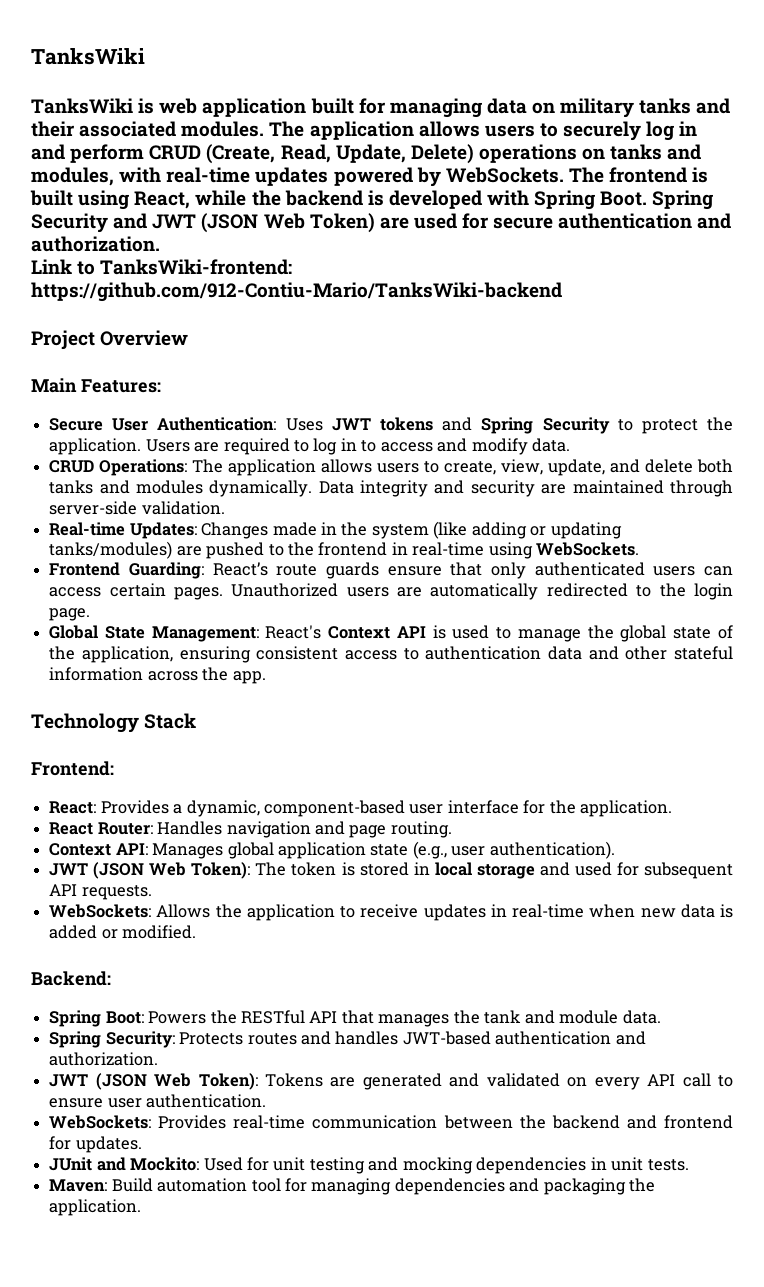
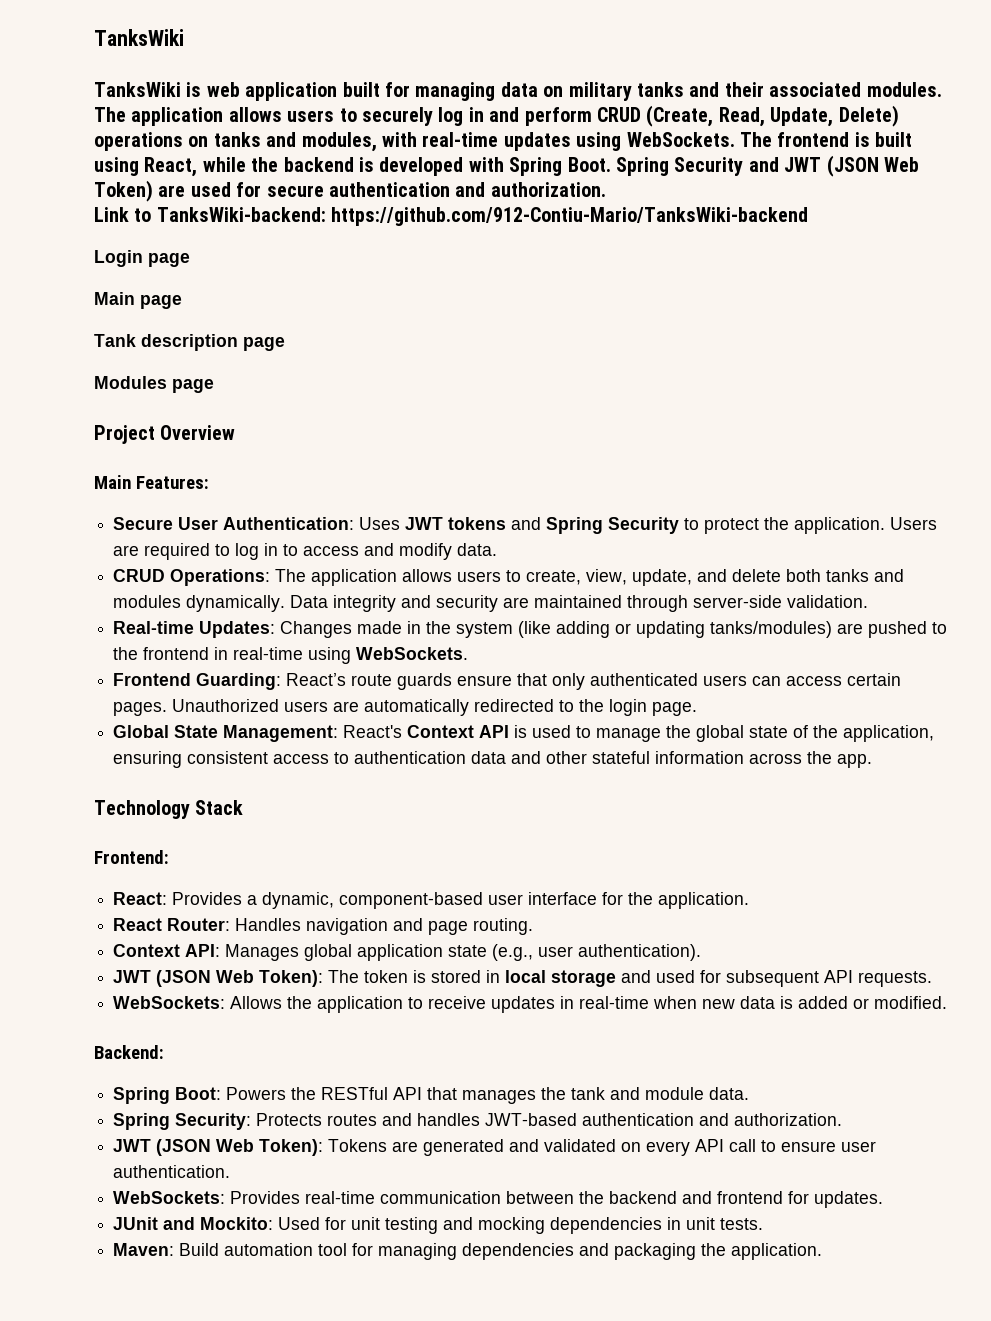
- The application allows users to securely log in and perform CRUD (Create, Read, Update, Delete) operations on tanks and modules, with real-time updates powered by WebSockets.
+ The application allows users to securely log in and perform CRUD (Create, Read, Update, Delete) operations on tanks and modules, with real-time updates using WebSockets.
- Link to TanksWiki-frontend: https://github.com/912-Contiu-Mario/TanksWiki-backend
+ Link to TanksWiki-backend: https://github.com/912-Contiu-Mario/TanksWiki-backend
+ Login page
+ Main page
+ Tank description page
+ Modules page

